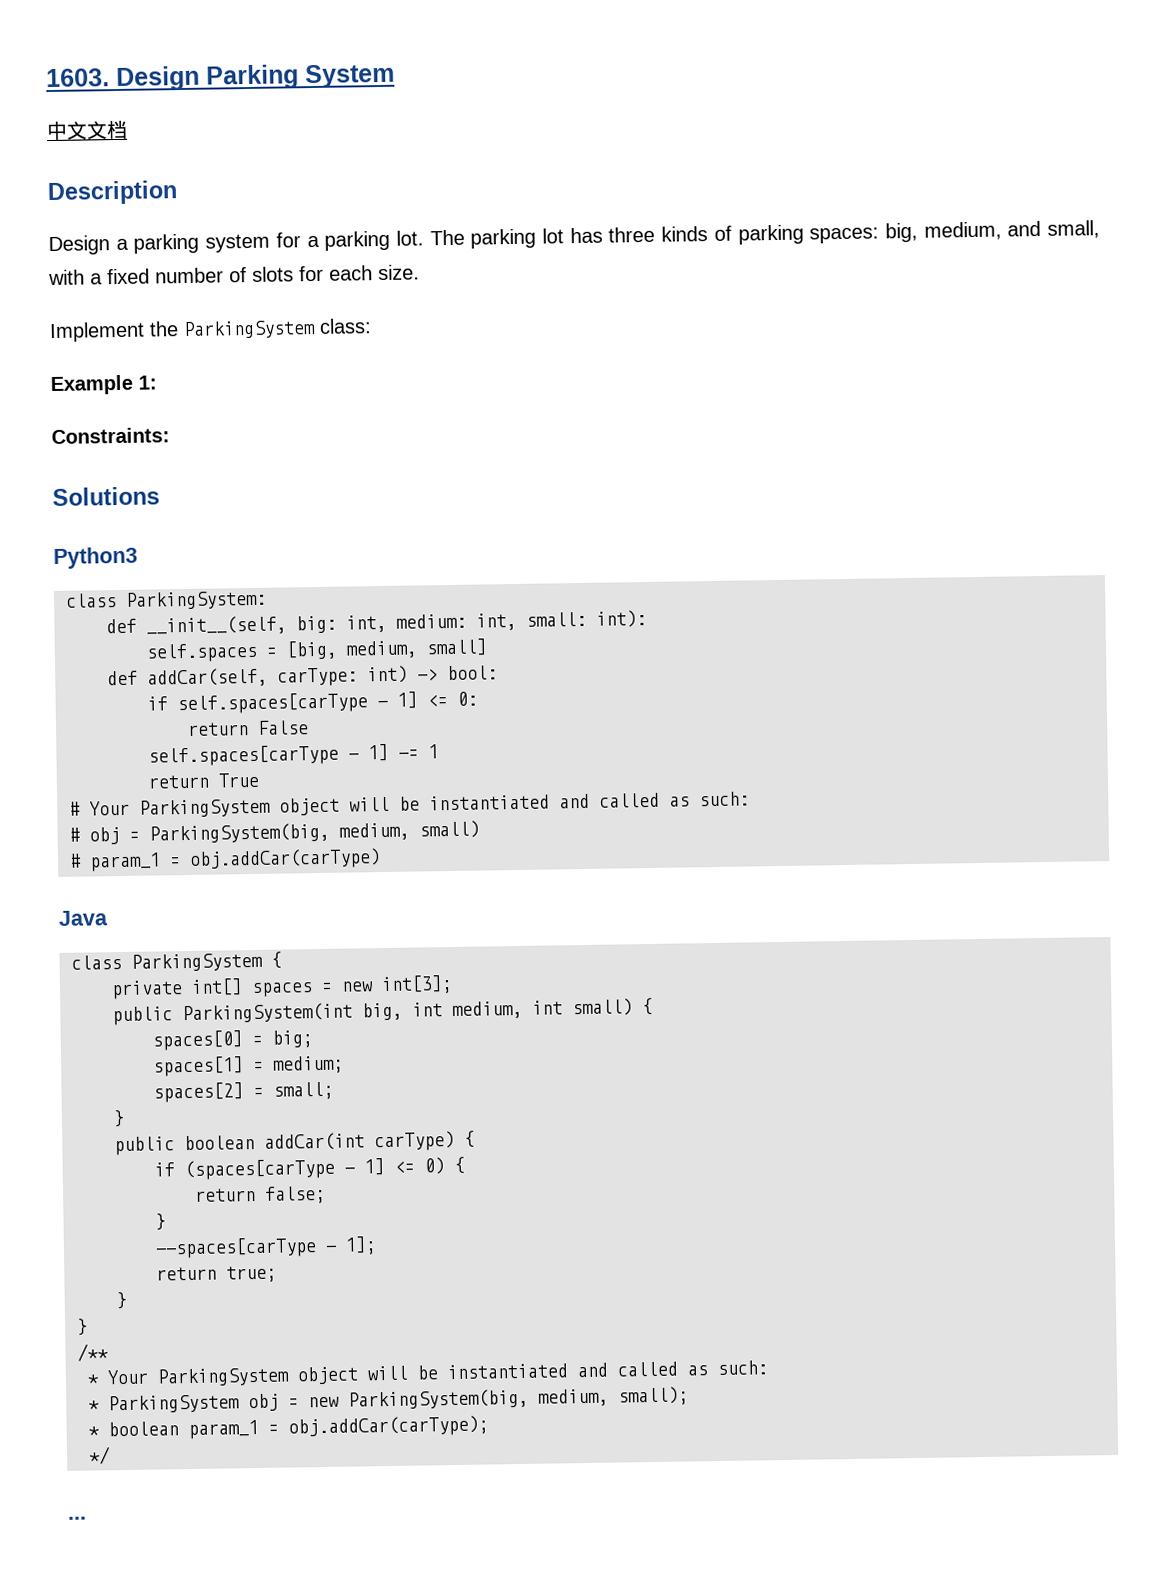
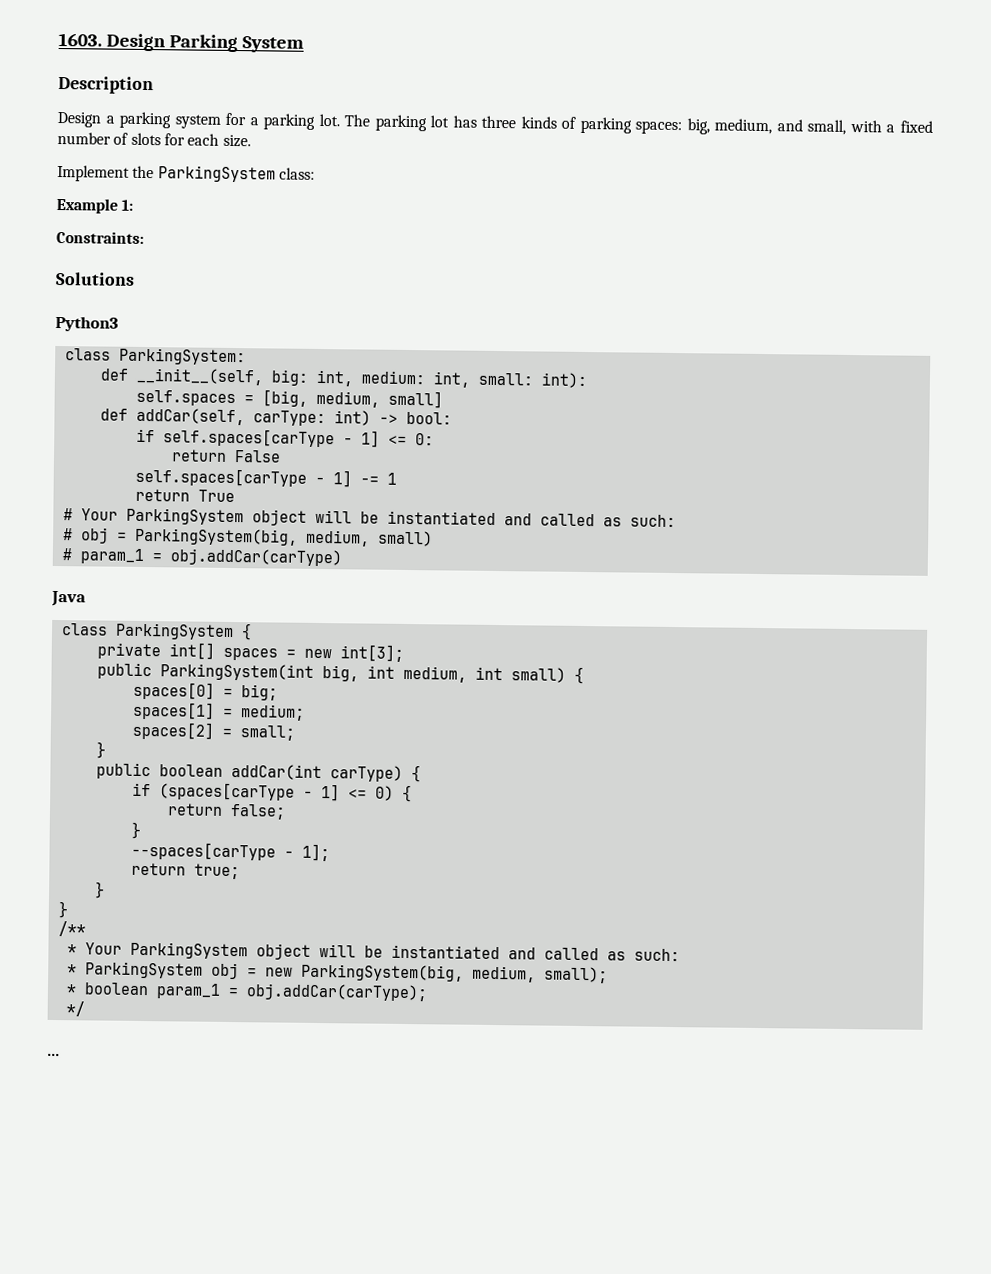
- 中文文档

